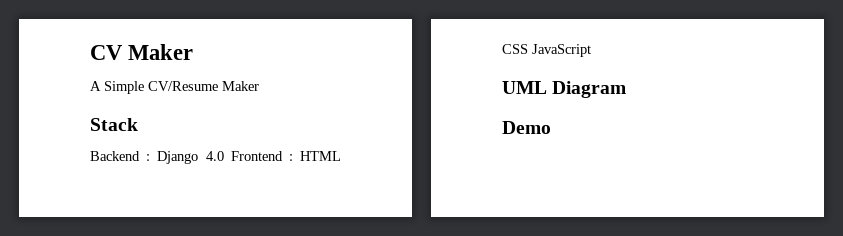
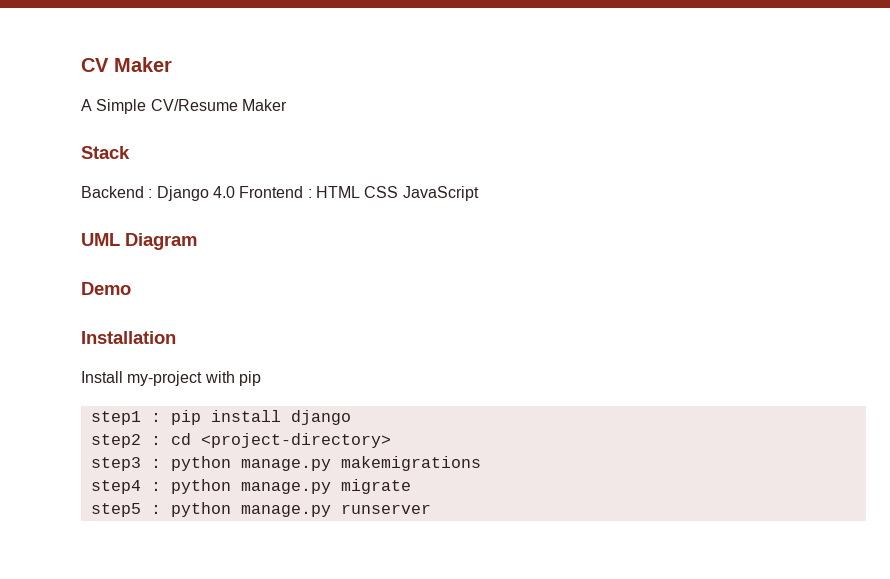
+ Installation
+ Install my-project with pip
+ step1 : pip install django
+ step2 : cd <project-directory>
+ step3 : python manage.py makemigrations
+ step4 : python manage.py migrate
+ step5 : python manage.py runserver

